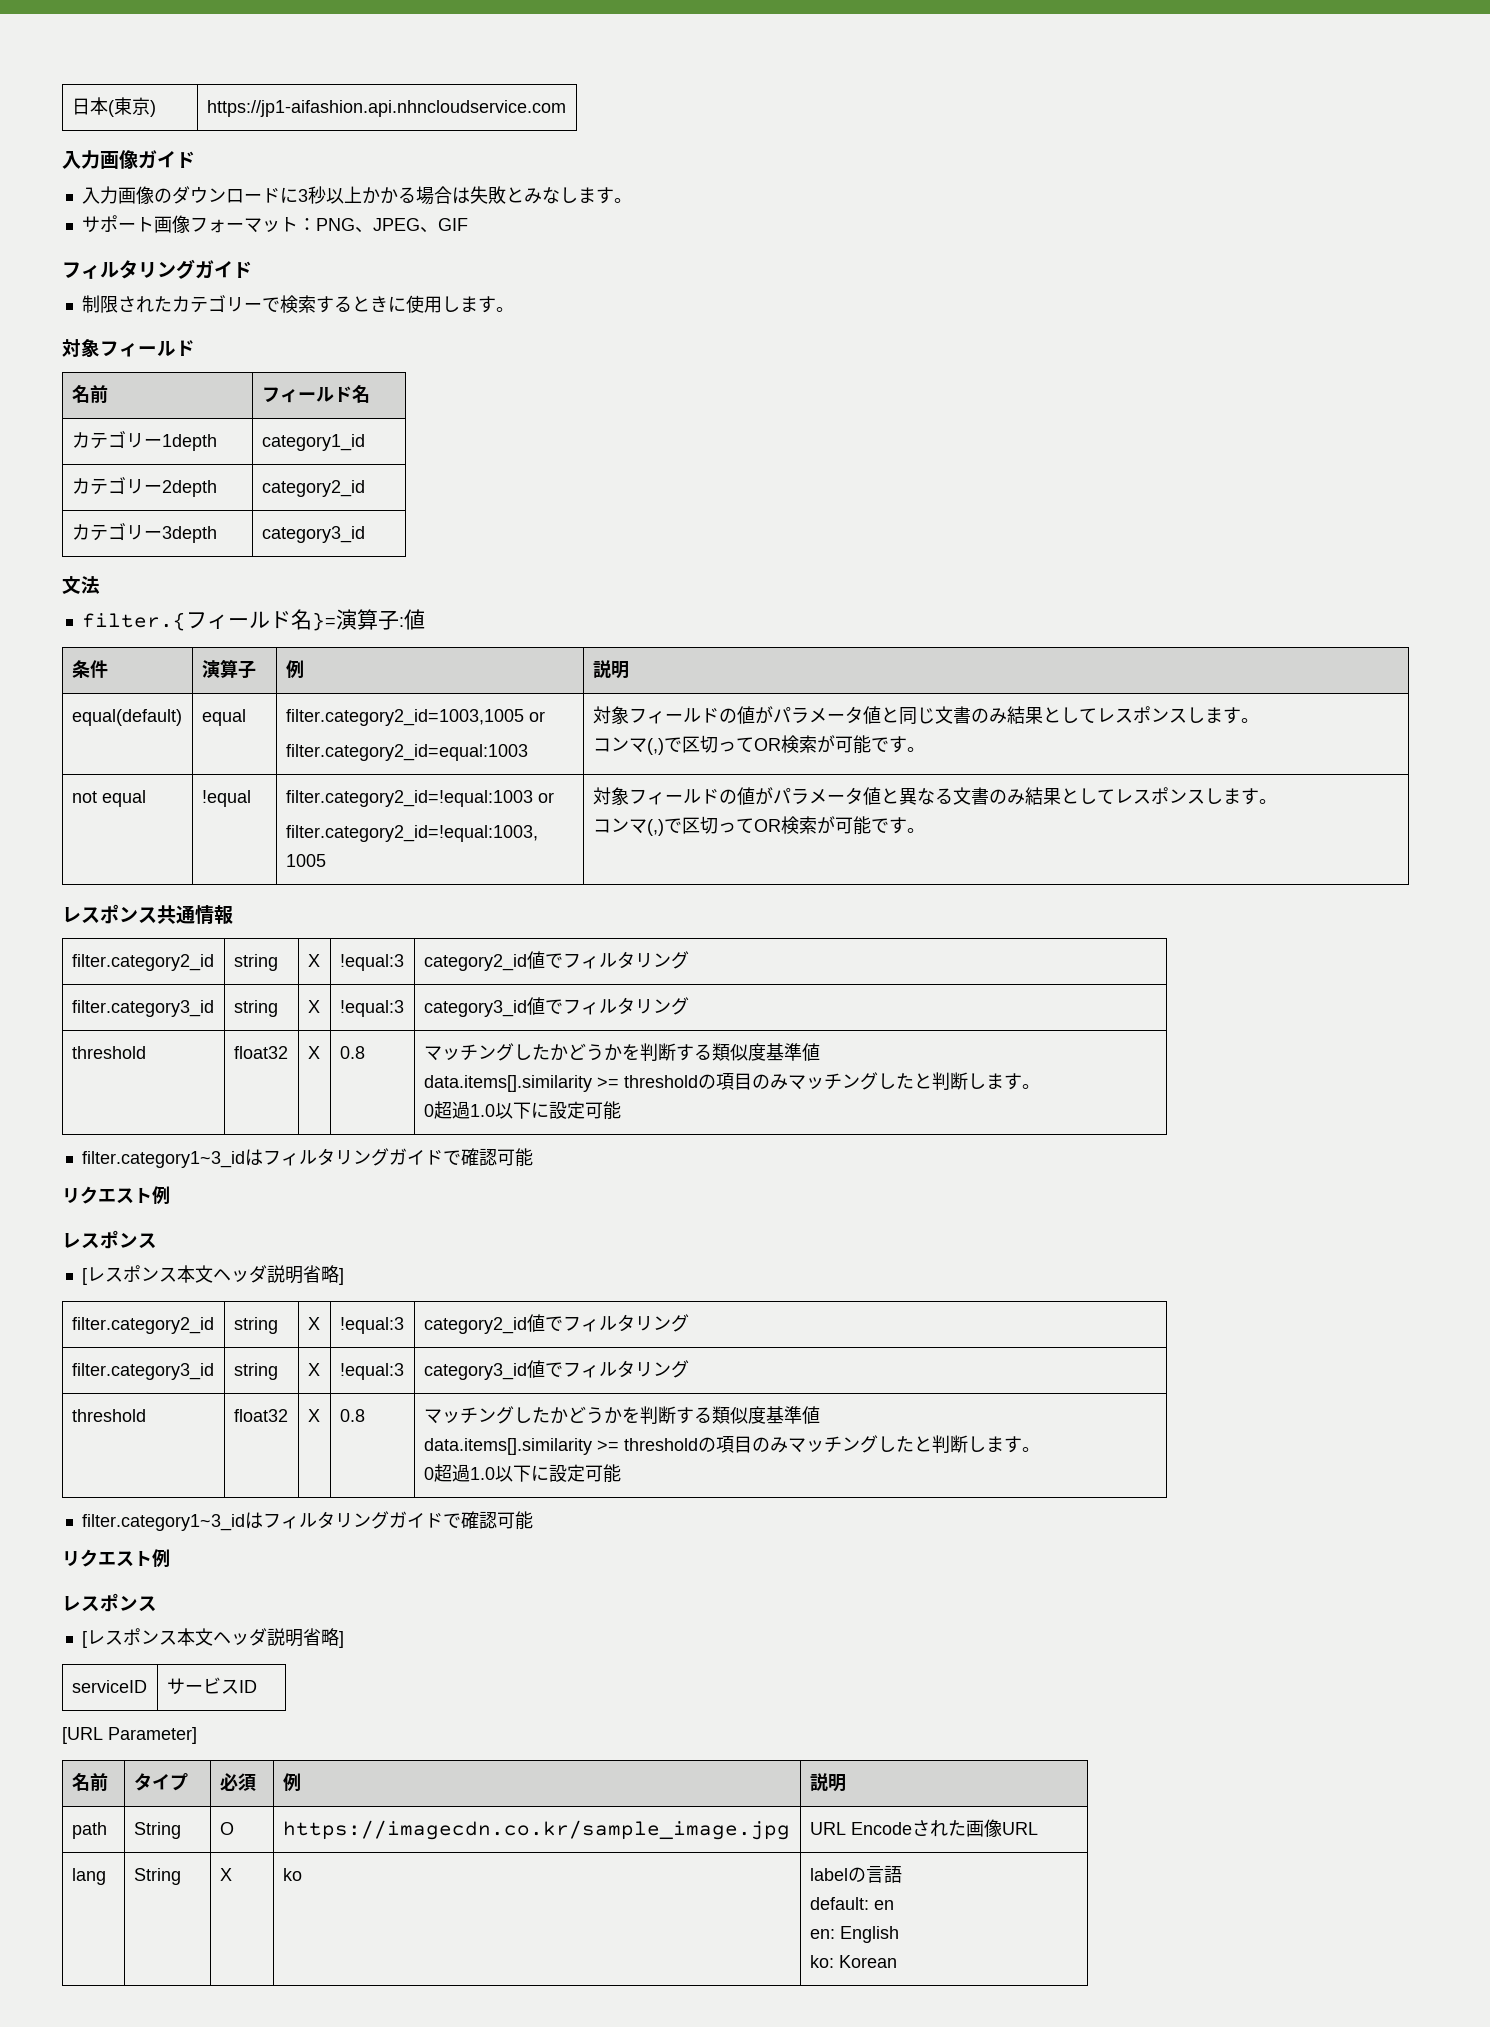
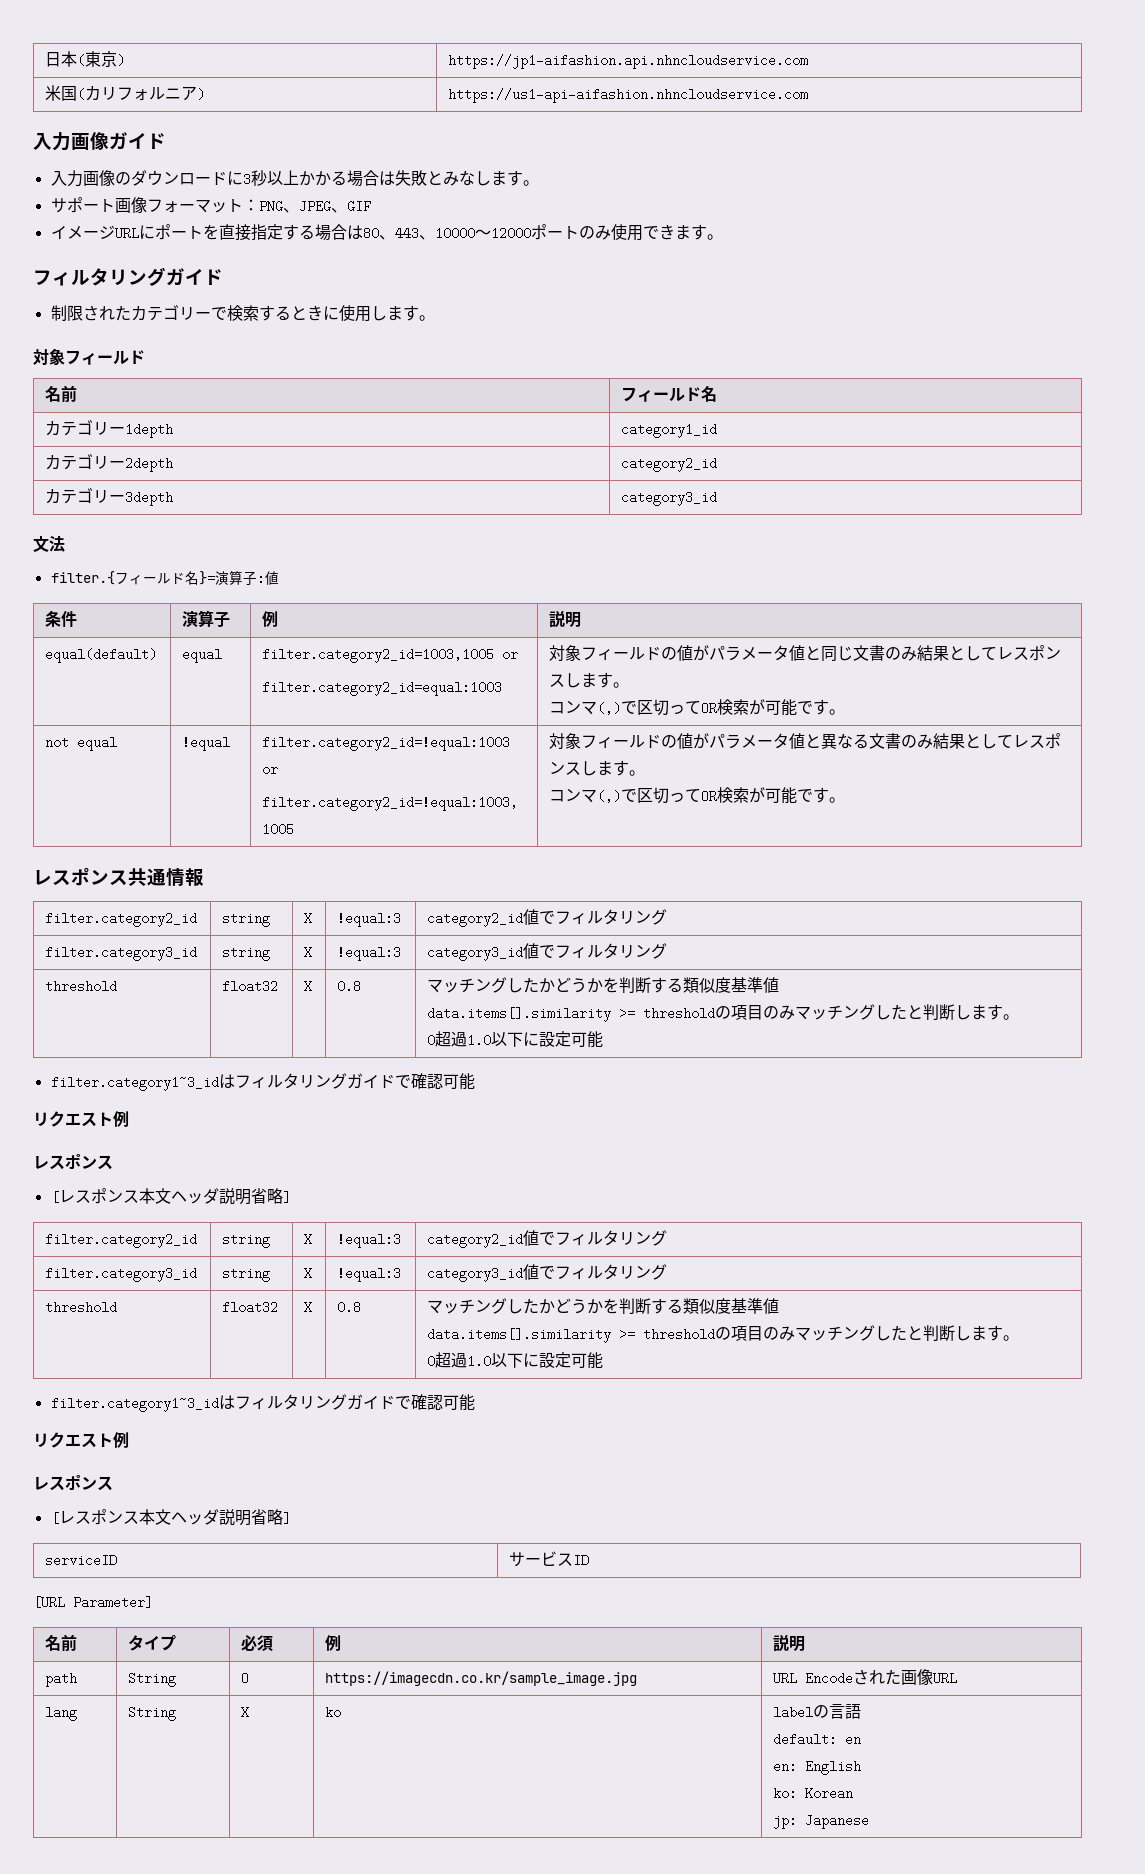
+ 米国(カリフォルニア) | https://us1-api-aifashion.nhncloudservice.com
+ イメージURLにポートを直接指定する場合は80、443、10000～12000ポートのみ使用できます。
  lang | String | X | ko | labelの言語
  default: en
  en: English
  ko: Korean
+ jp: Japanese

